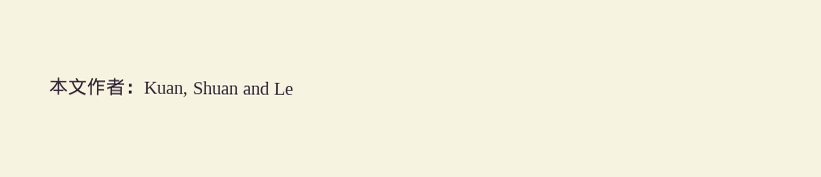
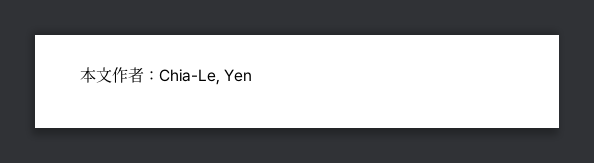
- 本文作者：Kuan, Shuan and Le
+ 本文作者：Chia-Le, Yen

